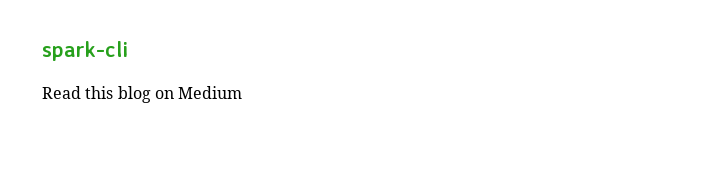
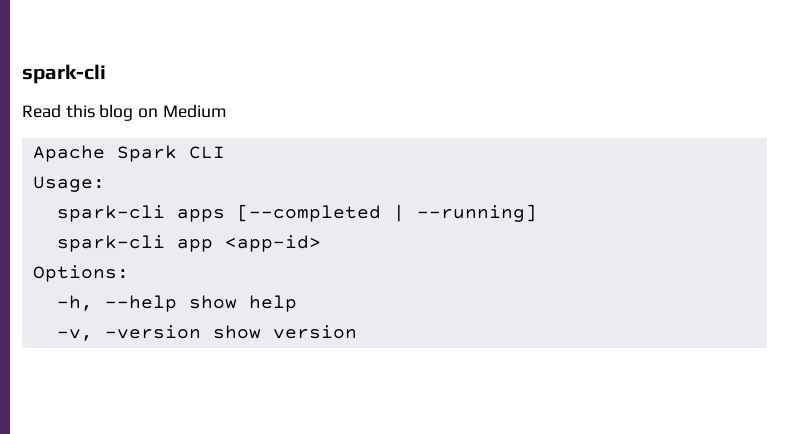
+ Apache Spark CLI
+ Usage:
+ spark-cli apps [--completed | --running]
+ spark-cli app <app-id>
+ Options:
+ -h, --help show help
+ -v, -version show version

